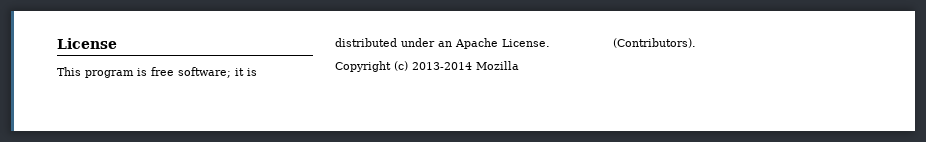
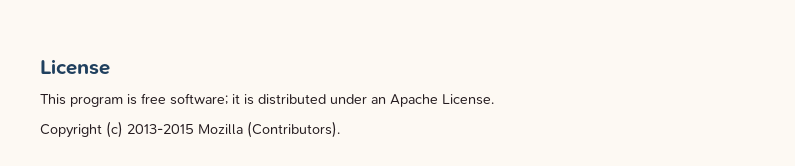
- Copyright (c) 2013-2014 Mozilla (Contributors).
+ Copyright (c) 2013-2015 Mozilla (Contributors).

